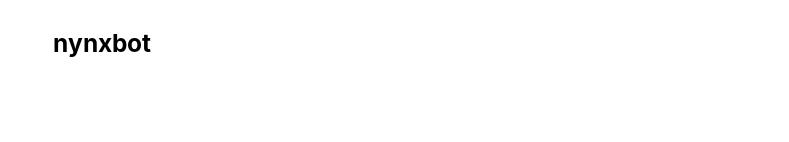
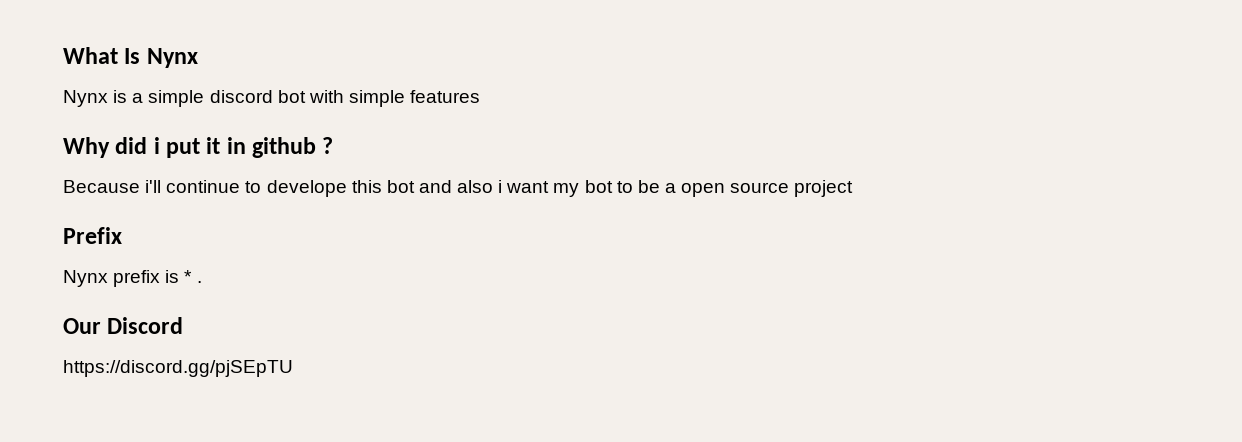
- nynxbot
+ What Is Nynx
+ Nynx is a simple discord bot with simple features
+ Why did i put it in github ?
+ Because i'll continue to develope this bot and also i want my bot to be a open source project
+ Prefix
+ Nynx prefix is * .
+ Our Discord
+ https://discord.gg/pjSEpTU

